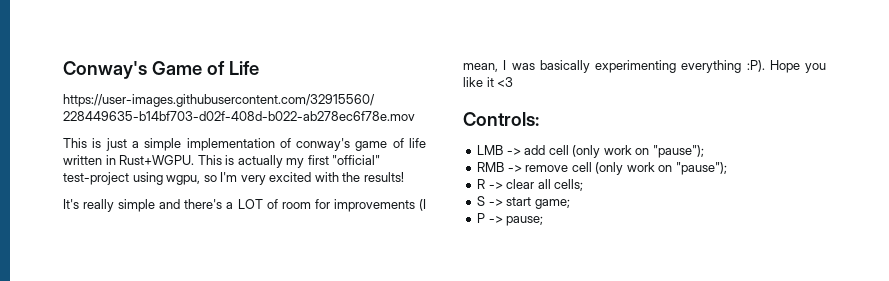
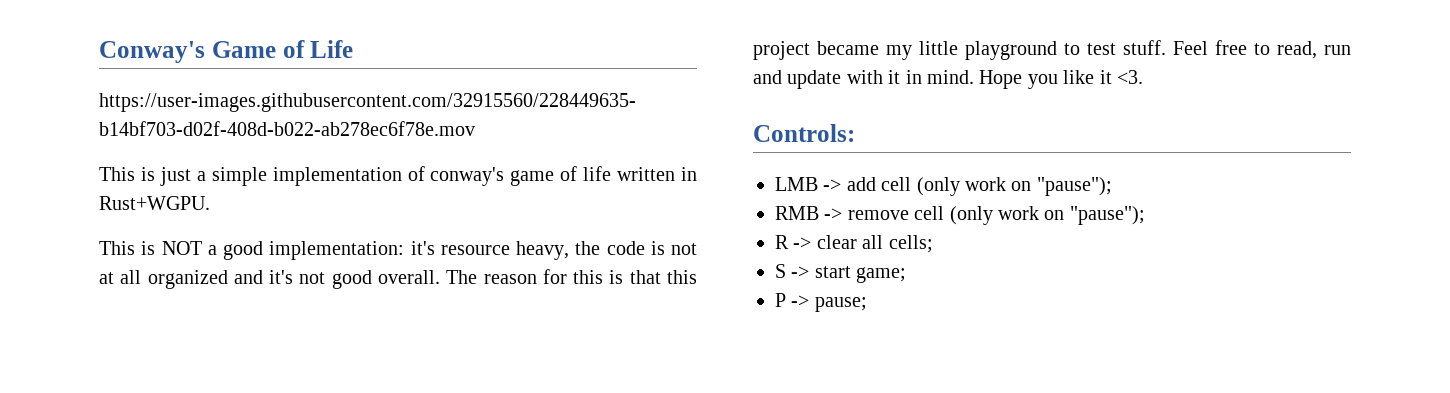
- This is just a simple implementation of conway's game of life written in Rust+WGPU. This is actually my first "official" test-project using wgpu, so I'm very excited with the results!
- It's really simple and there's a LOT of room for improvements (I mean, I was basically experimenting everything :P).
+ This is just a simple implementation of conway's game of life written in Rust+WGPU.
+ This is NOT a good implementation: it's resource heavy, the code is not at all organized and it's not good overall. The reason for this is that this project became my little playground to test stuff. Feel free to read, run and update with it in mind.
- Hope you like it <3
+ Hope you like it <3.

